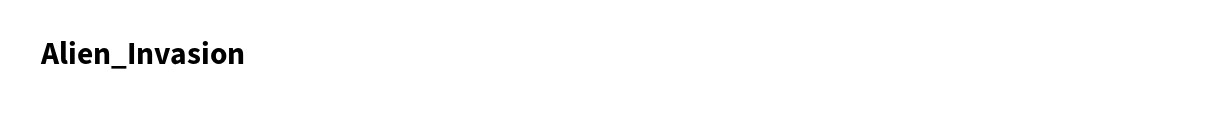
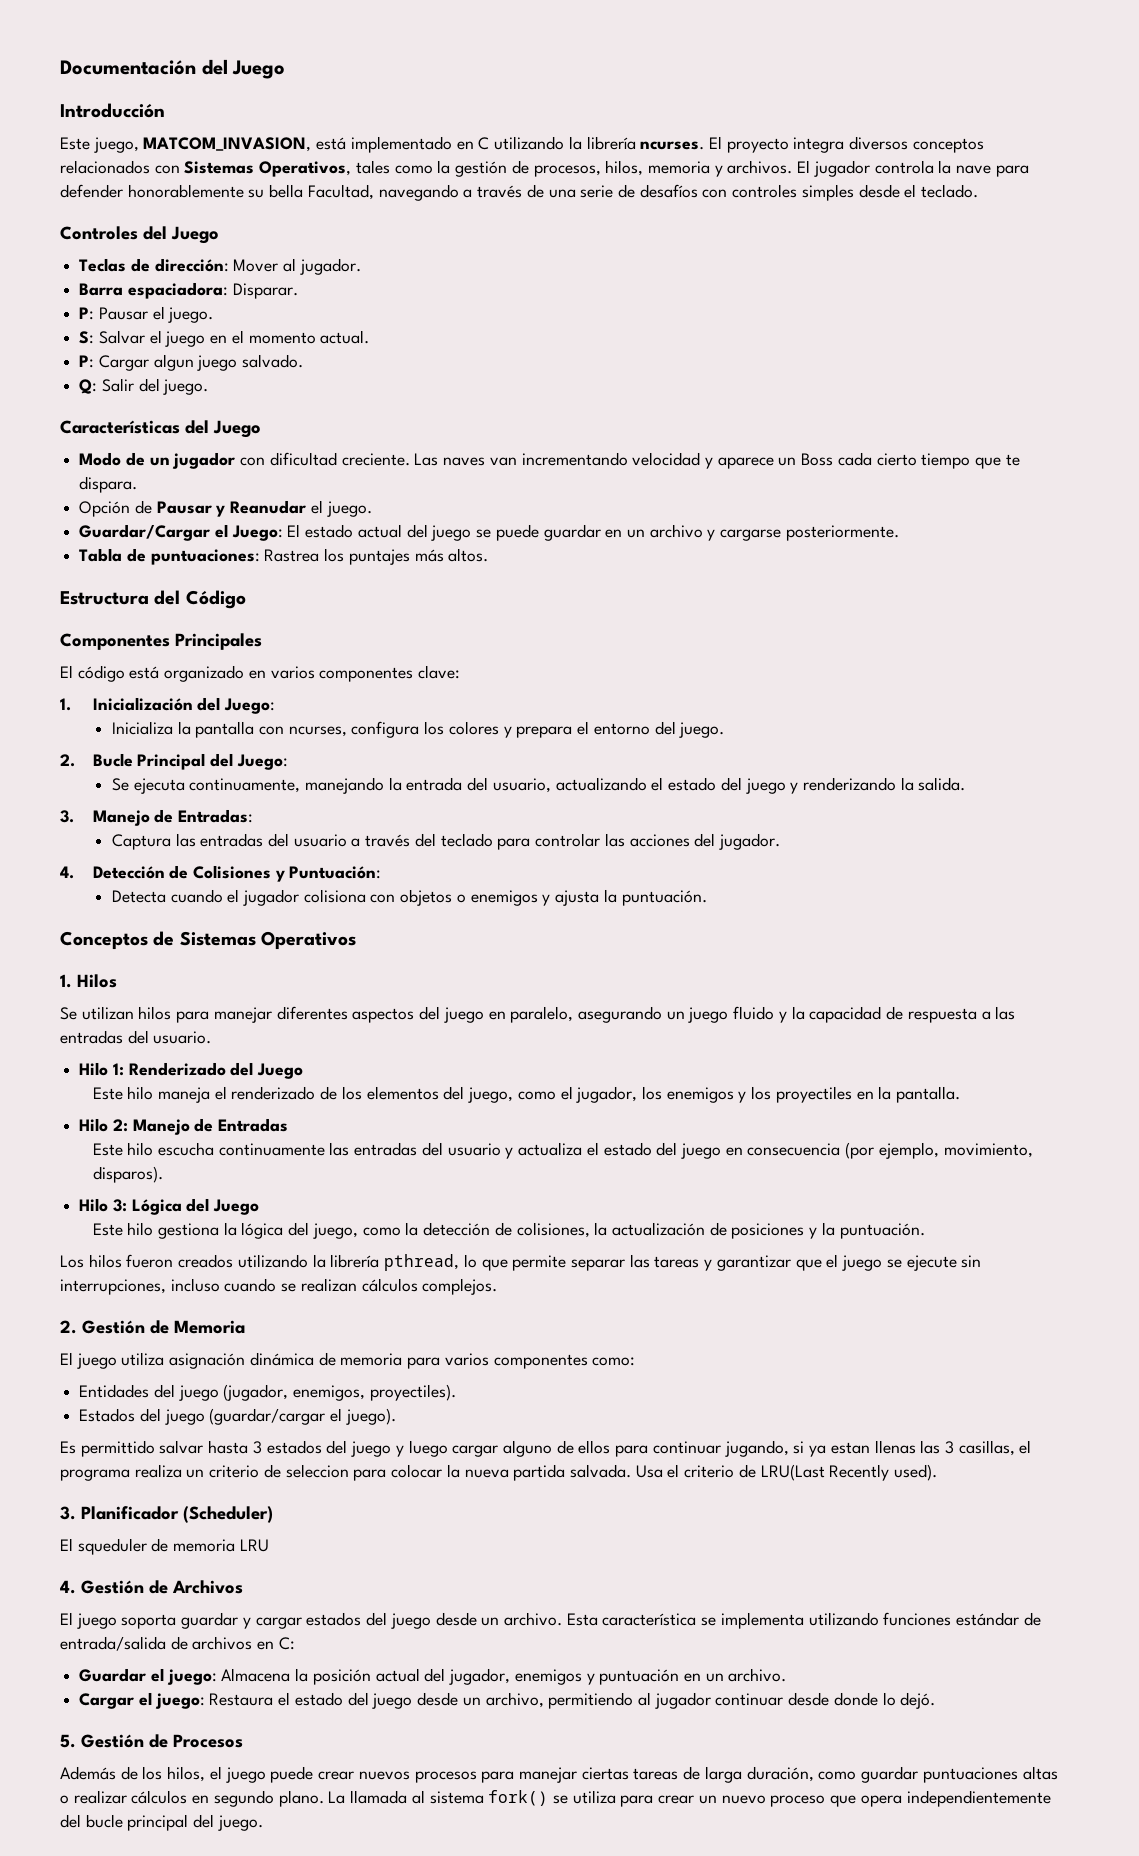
- Alien_Invasion
+ Documentación del Juego
+ Introducción
+ Este juego, MATCOM_INVASION, está implementado en C utilizando la librería ncurses. El proyecto integra diversos conceptos relacionados con Sistemas Operativos, tales como la gestión de procesos, hilos, memoria y archivos. El jugador controla la nave para defender honorablemente su bella Facultad, navegando a través de una serie de desafíos con controles simples desde el teclado.
+ Controles del Juego
+ Teclas de dirección: Mover al jugador.
+ Barra espaciadora: Disparar.
+ P: Pausar el juego.
+ S: Salvar el juego en el momento actual.
+ P: Cargar algun juego salvado.
+ Q: Salir del juego.
+ Características del Juego
+ Modo de un jugador con dificultad creciente. Las naves van incrementando velocidad y aparece un Boss cada cierto tiempo que te dispara.
+ Opción de Pausar y Reanudar el juego.
+ Guardar/Cargar el Juego: El estado actual del juego se puede guardar en un archivo y cargarse posteriormente.
+ Tabla de puntuaciones: Rastrea los puntajes más altos.
+ Estructura del Código
+ Componentes Principales
+ El código está organizado en varios componentes clave:
+ 1. Inicialización del Juego:
+ Inicializa la pantalla con ncurses, configura los colores y prepara el entorno del juego.
+ 2. Bucle Principal del Juego:
+ Se ejecuta continuamente, manejando la entrada del usuario, actualizando el estado del juego y renderizando la salida.
+ 3. Manejo de Entradas:
+ Captura las entradas del usuario a través del teclado para controlar las acciones del jugador.
+ 4. Detección de Colisiones y Puntuación:
+ Detecta cuando el jugador colisiona con objetos o enemigos y ajusta la puntuación.
+ Conceptos de Sistemas Operativos
+ 1. Hilos
+ Se utilizan hilos para manejar diferentes aspectos del juego en paralelo, asegurando un juego fluido y la capacidad de respuesta a las entradas del usuario.
+ Hilo 1: Renderizado del Juego
+ Este hilo maneja el renderizado de los elementos del juego, como el jugador, los enemigos y los proyectiles en la pantalla.
+ Hilo 2: Manejo de Entradas
+ Este hilo escucha continuamente las entradas del usuario y actualiza el estado del juego en consecuencia (por ejemplo, movimiento, disparos).
+ Hilo 3: Lógica del Juego
+ Este hilo gestiona la lógica del juego, como la detección de colisiones, la actualización de posiciones y la puntuación.
+ Los hilos fueron creados utilizando la librería pthread, lo que permite separar las tareas y garantizar que el juego se ejecute sin interrupciones, incluso cuando se realizan cálculos complejos.
+ 2. Gestión de Memoria
+ El juego utiliza asignación dinámica de memoria para varios componentes como:
+ Entidades del juego (jugador, enemigos, proyectiles).
+ Estados del juego (guardar/cargar el juego).
+ Es permittido salvar hasta 3 estados del juego y luego cargar alguno de ellos para continuar jugando, si ya estan llenas las 3 casillas, el programa realiza un criterio de seleccion para colocar la nueva partida salvada. Usa el criterio de LRU(Last Recently used).
+ 3. Planificador (Scheduler)
+ El squeduler de memoria LRU
+ 4. Gestión de Archivos
+ El juego soporta guardar y cargar estados del juego desde un archivo. Esta característica se implementa utilizando funciones estándar de entrada/salida de archivos en C:
+ Guardar el juego: Almacena la posición actual del jugador, enemigos y puntuación en un archivo.
+ Cargar el juego: Restaura el estado del juego desde un archivo, permitiendo al jugador continuar desde donde lo dejó.
+ 5. Gestión de Procesos
+ Además de los hilos, el juego puede crear nuevos procesos para manejar ciertas tareas de larga duración, como guardar puntuaciones altas o realizar cálculos en segundo plano. La llamada al sistema fork() se utiliza para crear un nuevo proceso que opera independientemente del bucle principal del juego.

